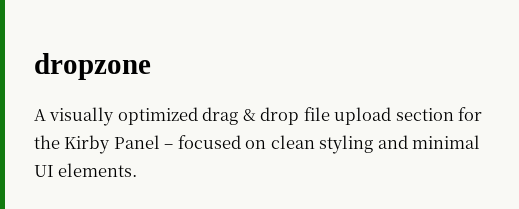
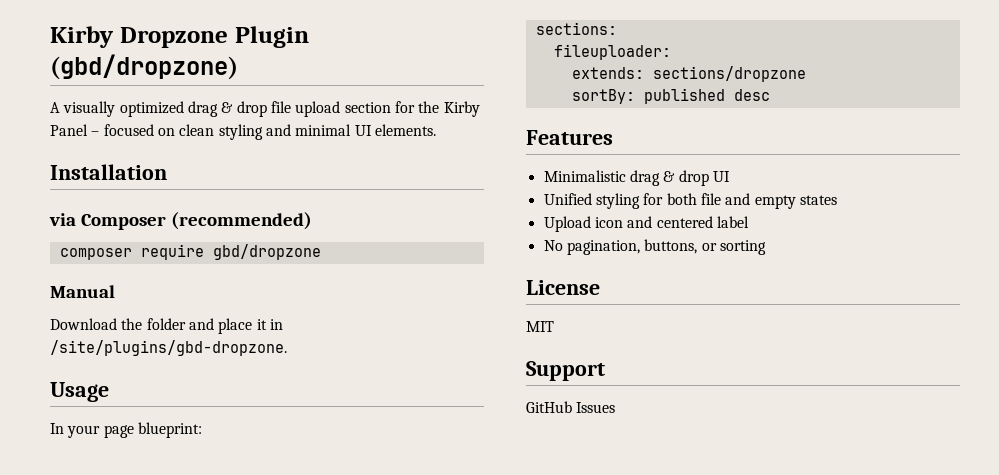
- dropzone
+ Kirby Dropzone Plugin (gbd/dropzone)
+ Installation
+ via Composer (recommended)
+ composer require gbd/dropzone
+ Manual
+ Download the folder and place it in /site/plugins/gbd-dropzone.
+ Usage
+ In your page blueprint:
+ sections:
+ fileuploader:
+ extends: sections/dropzone
+ sortBy: published desc
+ Features
+ Minimalistic drag & drop UI
+ Unified styling for both file and empty states
+ Upload icon and centered label
+ No pagination, buttons, or sorting
+ License
+ MIT
+ Support
+ GitHub Issues

